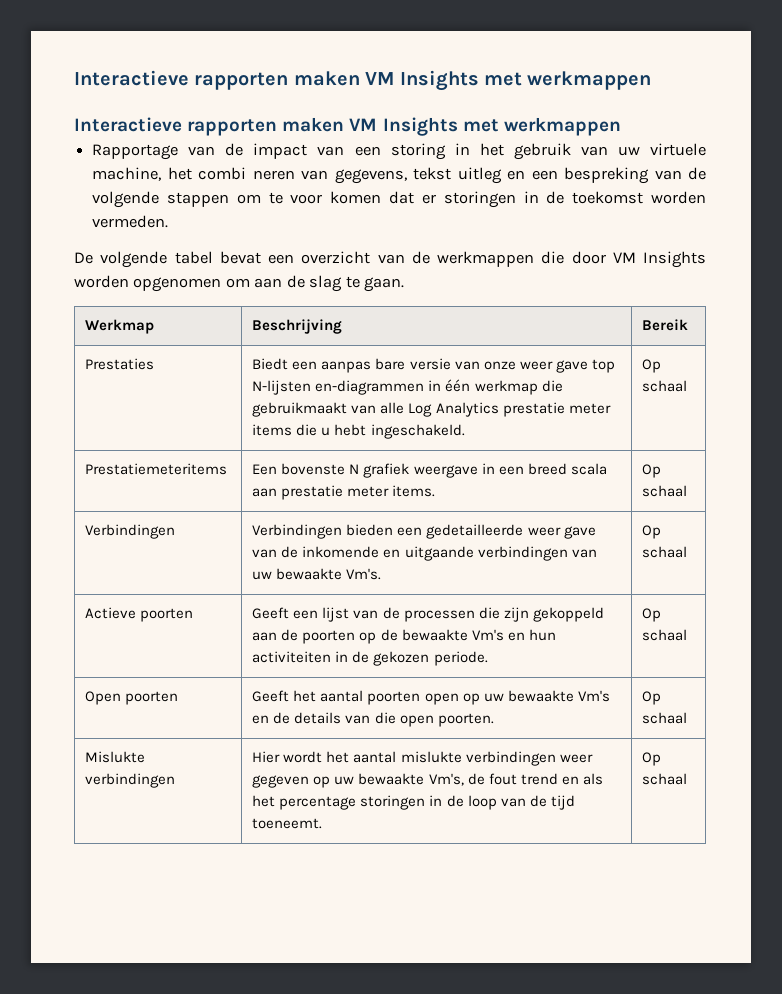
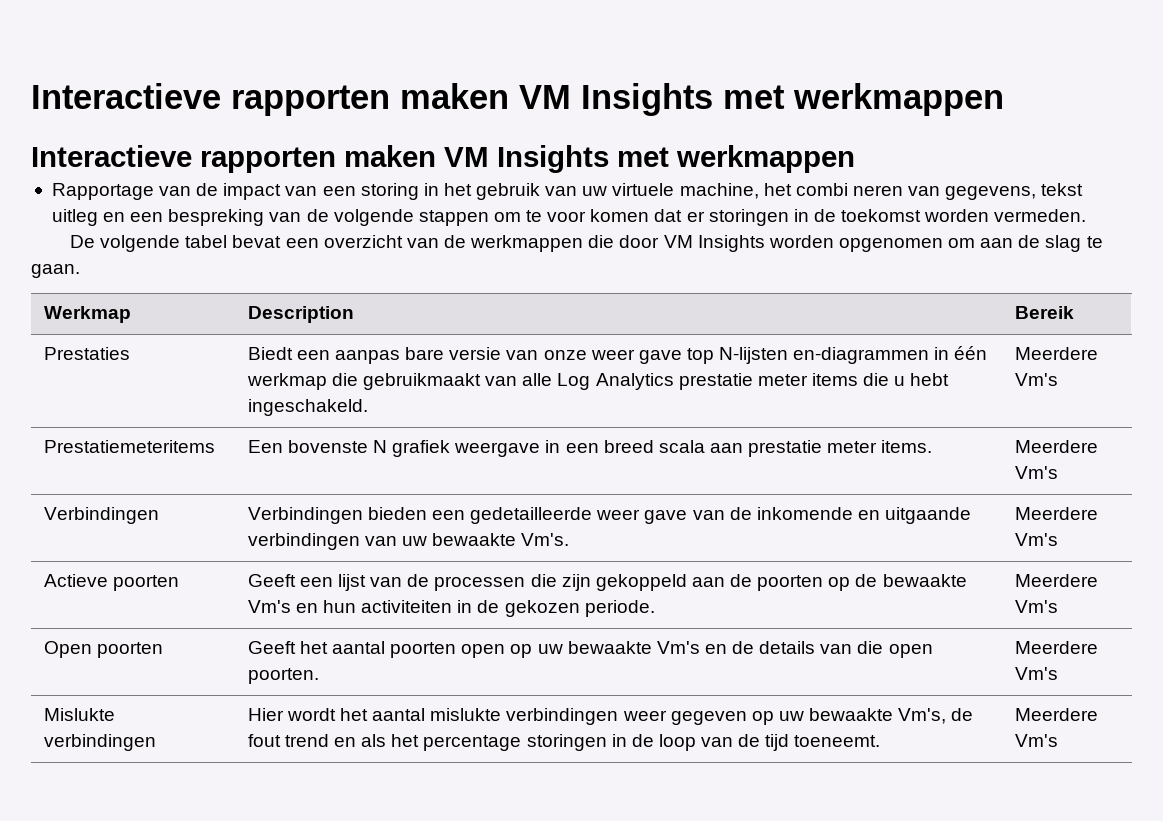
- Werkmap | Beschrijving | Bereik
+ Werkmap | Description | Bereik
- Prestaties | Biedt een aanpas bare versie van onze weer gave top N-lijsten en-diagrammen in één werkmap die gebruikmaakt van alle Log Analytics prestatie meter items die u hebt ingeschakeld. | Op schaal
+ Prestaties | Biedt een aanpas bare versie van onze weer gave top N-lijsten en-diagrammen in één werkmap die gebruikmaakt van alle Log Analytics prestatie meter items die u hebt ingeschakeld. | Meerdere Vm's
- Prestatiemeteritems | Een bovenste N grafiek weergave in een breed scala aan prestatie meter items. | Op schaal
+ Prestatiemeteritems | Een bovenste N grafiek weergave in een breed scala aan prestatie meter items. | Meerdere Vm's
- Verbindingen | Verbindingen bieden een gedetailleerde weer gave van de inkomende en uitgaande verbindingen van uw bewaakte Vm's. | Op schaal
+ Verbindingen | Verbindingen bieden een gedetailleerde weer gave van de inkomende en uitgaande verbindingen van uw bewaakte Vm's. | Meerdere Vm's
- Actieve poorten | Geeft een lijst van de processen die zijn gekoppeld aan de poorten op de bewaakte Vm's en hun activiteiten in de gekozen periode. | Op schaal
+ Actieve poorten | Geeft een lijst van de processen die zijn gekoppeld aan de poorten op de bewaakte Vm's en hun activiteiten in de gekozen periode. | Meerdere Vm's
- Open poorten | Geeft het aantal poorten open op uw bewaakte Vm's en de details van die open poorten. | Op schaal
+ Open poorten | Geeft het aantal poorten open op uw bewaakte Vm's en de details van die open poorten. | Meerdere Vm's
- Mislukte verbindingen | Hier wordt het aantal mislukte verbindingen weer gegeven op uw bewaakte Vm's, de fout trend en als het percentage storingen in de loop van de tijd toeneemt. | Op schaal
+ Mislukte verbindingen | Hier wordt het aantal mislukte verbindingen weer gegeven op uw bewaakte Vm's, de fout trend en als het percentage storingen in de loop van de tijd toeneemt. | Meerdere Vm's

